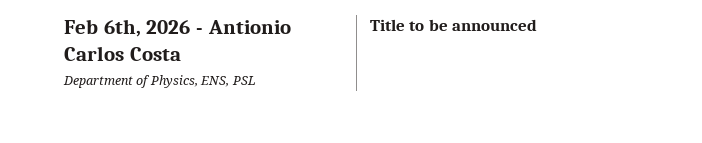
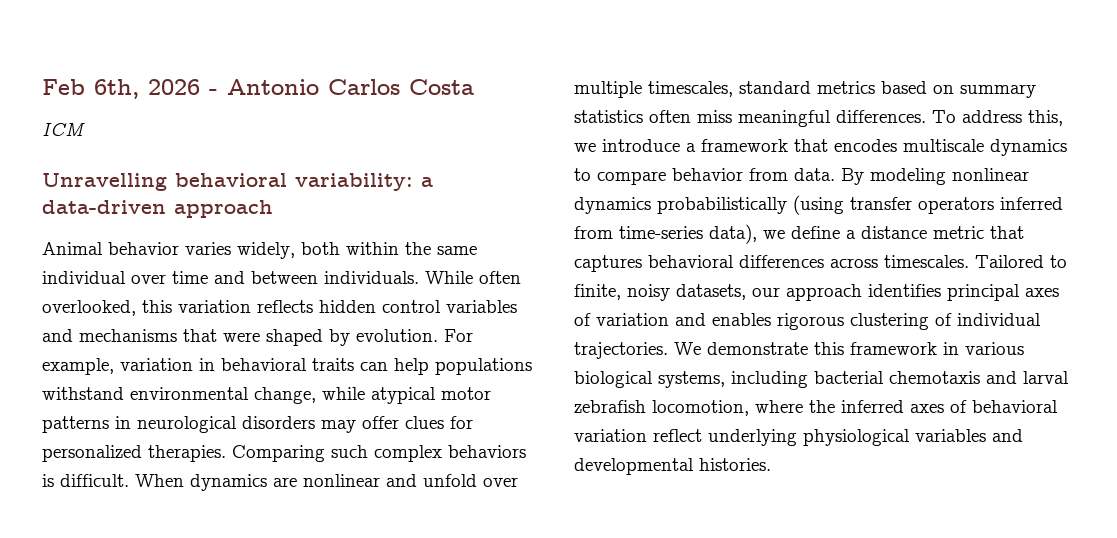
- Feb 6th, 2026 - Antionio Carlos Costa
+ Feb 6th, 2026 - Antonio Carlos Costa
- Department of Physics, ENS, PSL
- Title to be announced
+ ICM
+ Unravelling behavioral variability: a data-driven approach
+ Animal behavior varies widely, both within the same individual over time and between individuals. While often overlooked, this variation reflects hidden control variables and mechanisms that were shaped by evolution. For example, variation in behavioral traits can help populations withstand environmental change, while atypical motor patterns in neurological disorders may offer clues for personalized therapies. Comparing such complex behaviors is difficult. When dynamics are nonlinear and unfold over multiple timescales, standard metrics based on summary statistics often miss meaningful differences. To address this, we introduce a framework that encodes multiscale dynamics to compare behavior from data. By modeling nonlinear dynamics probabilistically (using transfer operators inferred from time-series data), we define a distance metric that captures behavioral differences across timescales. Tailored to finite, noisy datasets, our approach identifies principal axes of variation and enables rigorous clustering of individual trajectories. We demonstrate this framework in various biological systems, including bacterial chemotaxis and larval zebrafish locomotion, where the inferred axes of behavioral variation reflect underlying physiological variables and developmental histories.

